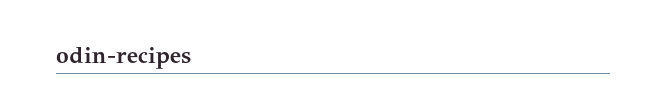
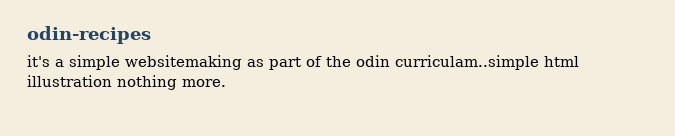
+ it's a simple websitemaking as part of the odin curriculam..simple html illustration nothing more.

